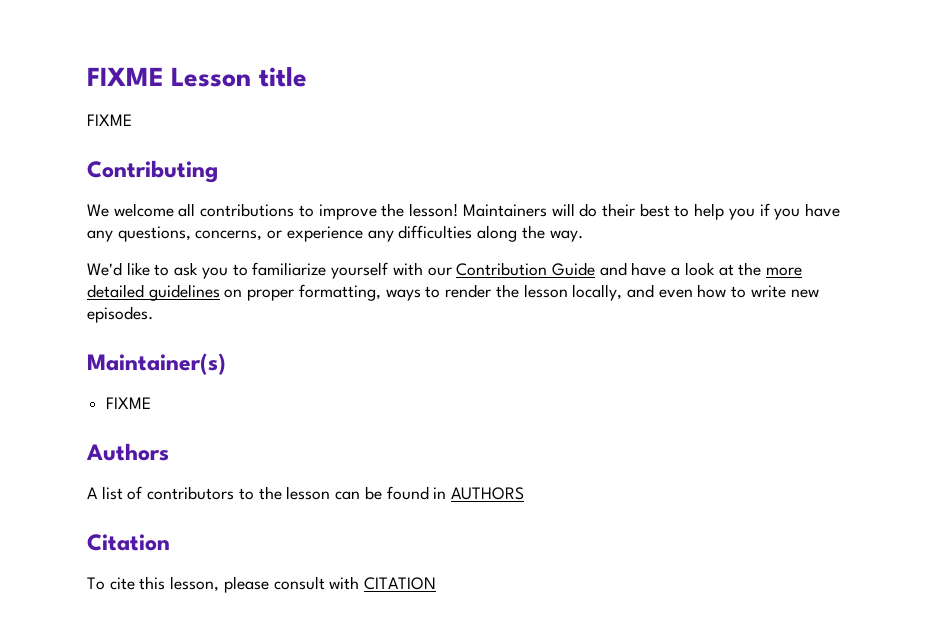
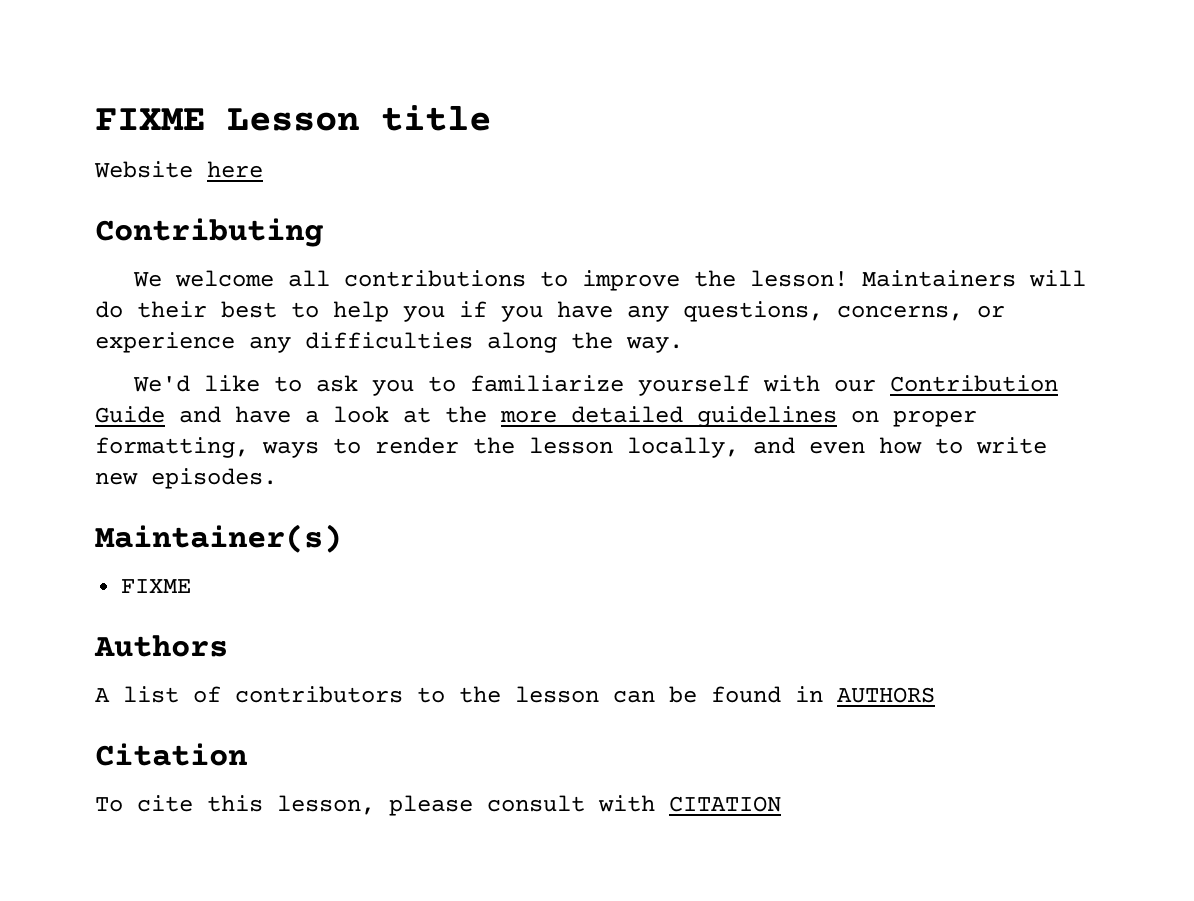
  FIXME Lesson title
- FIXME
+ Website here

